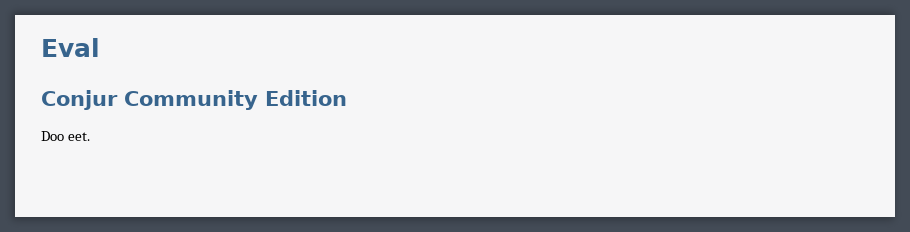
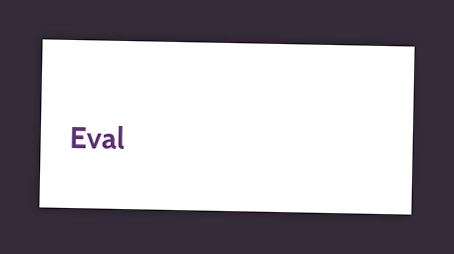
- Conjur Community Edition
- Doo eet.

